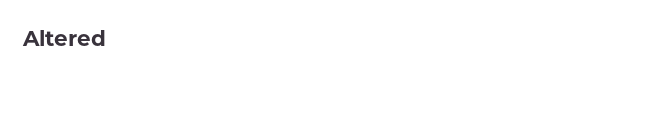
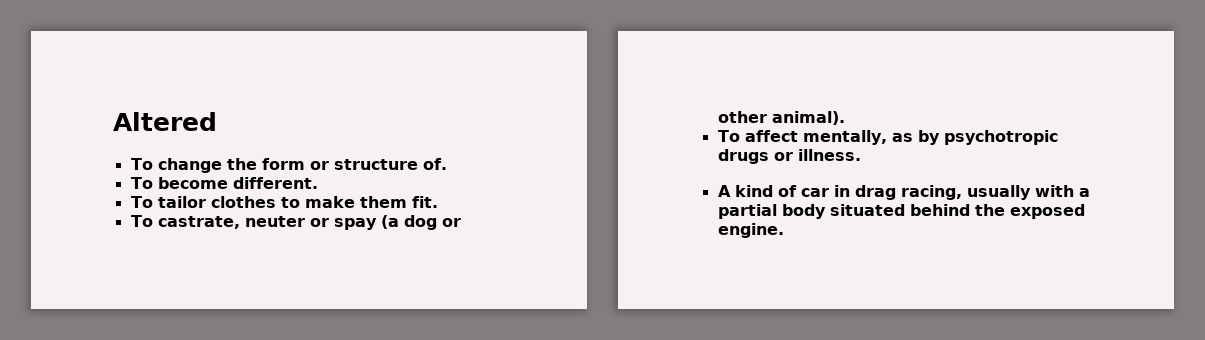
+ To change the form or structure of.
+ To become different.
+ To tailor clothes to make them fit.
+ To castrate, neuter or spay (a dog or other animal).
+ To affect mentally, as by psychotropic drugs or illness.
+ A kind of car in drag racing, usually with a partial body situated behind the exposed engine.

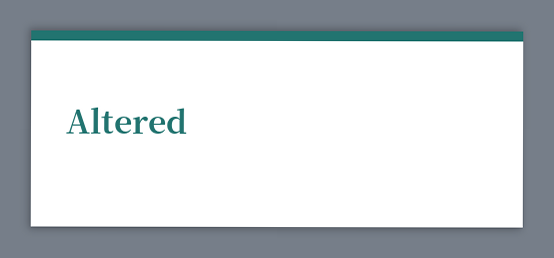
- To change the form or structure of.
- To become different.
- To tailor clothes to make them fit.
- To castrate, neuter or spay (a dog or other animal).
- To affect mentally, as by psychotropic drugs or illness.
- A kind of car in drag racing, usually with a partial body situated behind the exposed engine.

